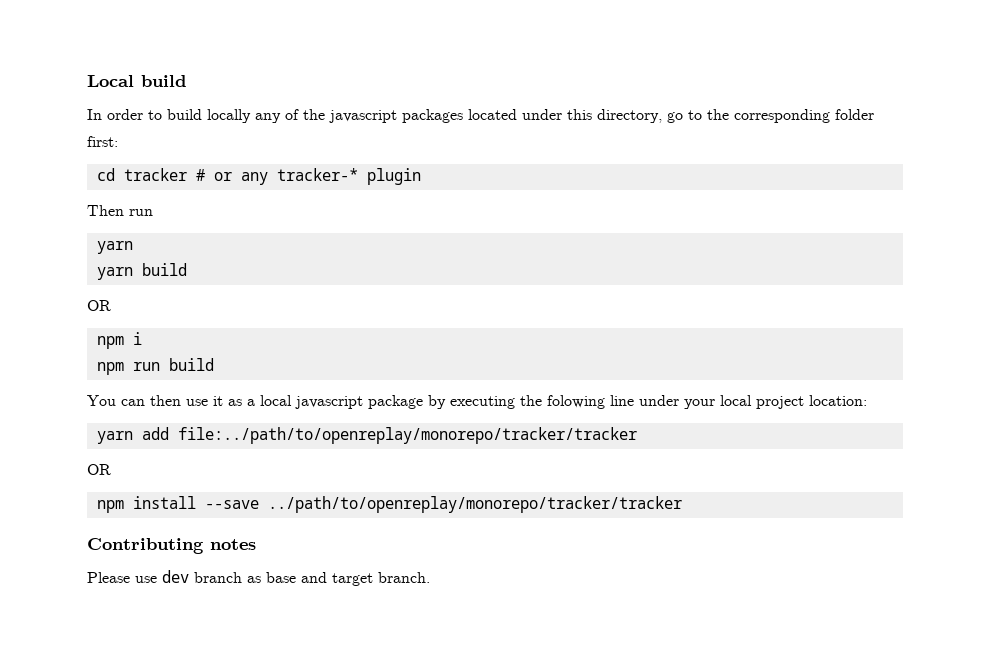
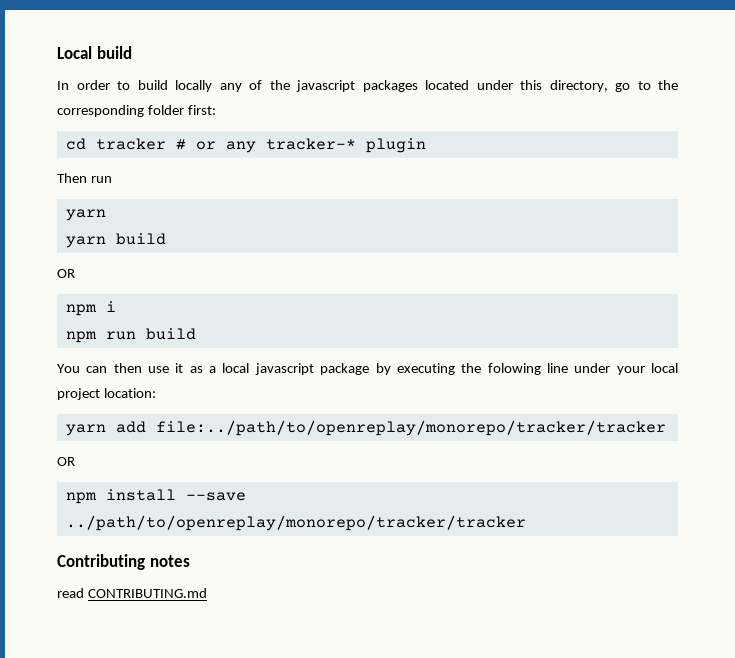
- Please use dev branch as base and target branch.
+ read CONTRIBUTING.md

